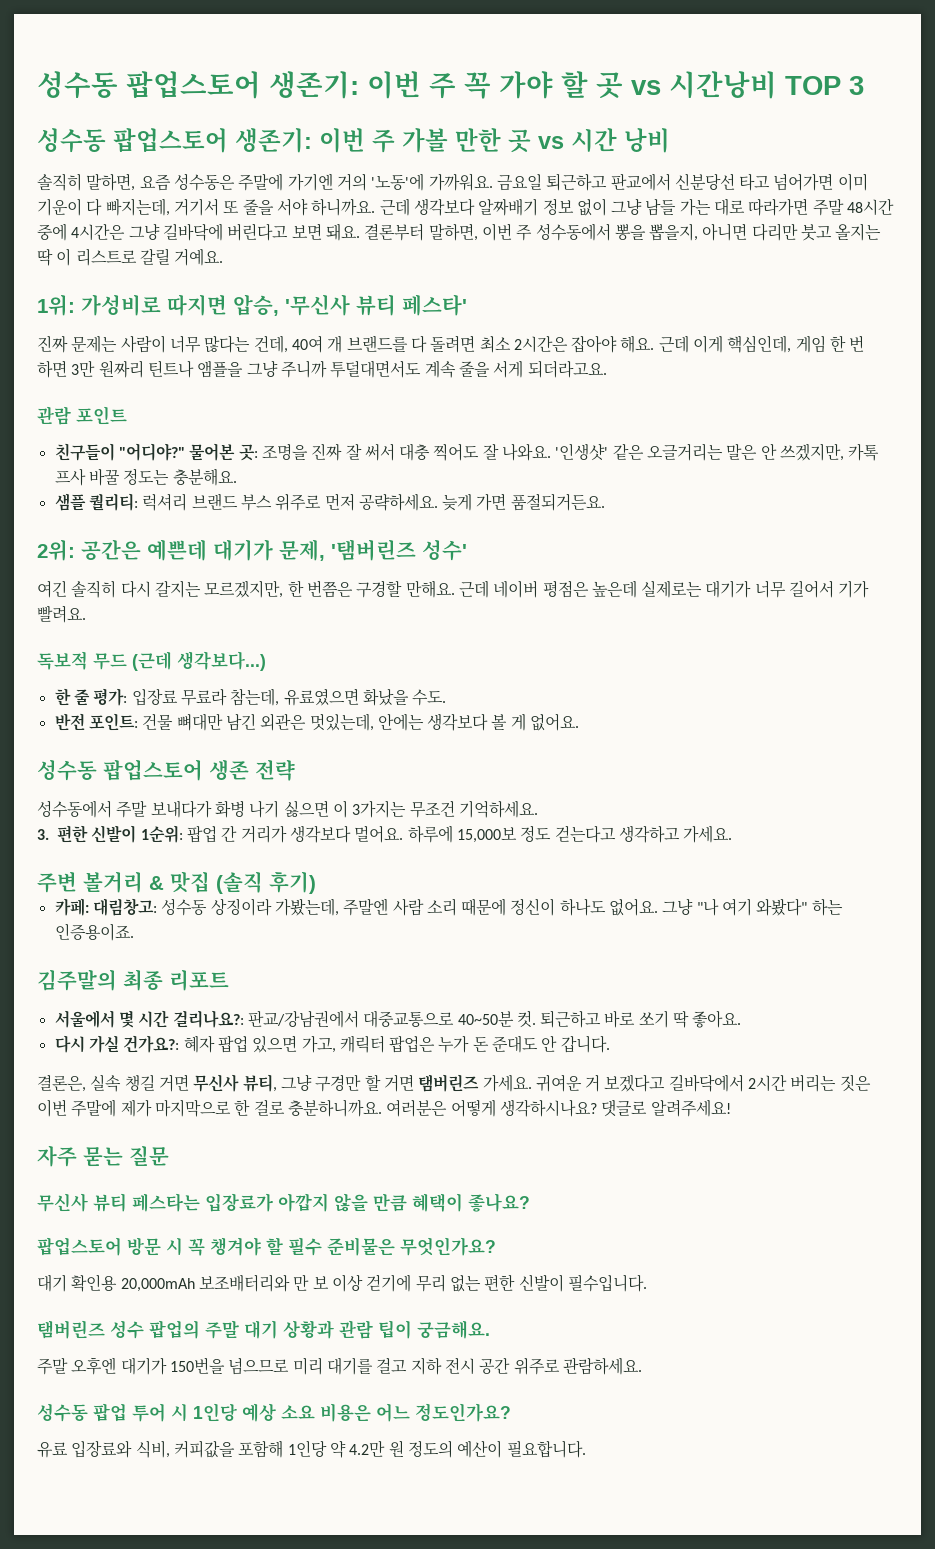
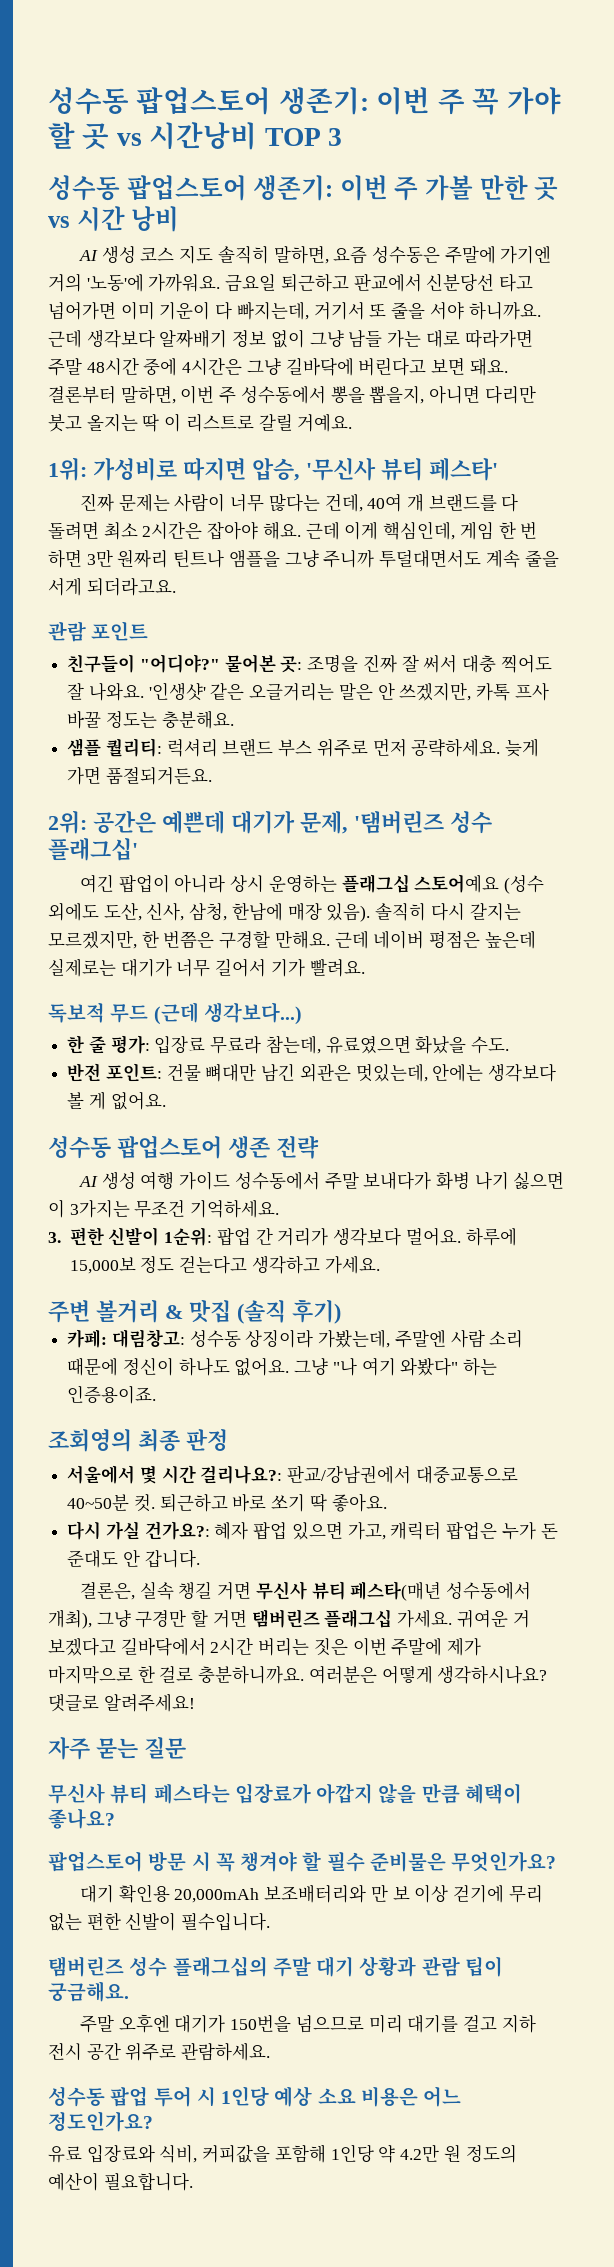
- 솔직히 말하면, 요즘 성수동은 주말에 가기엔 거의 '노동'에 가까워요.
+ AI 생성 코스 지도 솔직히 말하면, 요즘 성수동은 주말에 가기엔 거의 '노동'에 가까워요.
- 2위: 공간은 예쁜데 대기가 문제, '탬버린즈 성수'
+ 2위: 공간은 예쁜데 대기가 문제, '탬버린즈 성수 플래그십'
- 여긴 솔직히 다시 갈지는 모르겠지만, 한 번쯤은 구경할 만해요.
+ 여긴 팝업이 아니라 상시 운영하는 플래그십 스토어예요 (성수 외에도 도산, 신사, 삼청, 한남에 매장 있음). 솔직히 다시 갈지는 모르겠지만, 한 번쯤은 구경할 만해요.
- 성수동에서 주말 보내다가 화병 나기 싫으면 이 3가지는 무조건 기억하세요.
+ AI 생성 여행 가이드 성수동에서 주말 보내다가 화병 나기 싫으면 이 3가지는 무조건 기억하세요.
- 김주말의 최종 리포트
+ 조회영의 최종 판정
- 결론은, 실속 챙길 거면 무신사 뷰티, 그냥 구경만 할 거면 탬버린즈 가세요.
+ 결론은, 실속 챙길 거면 무신사 뷰티 페스타(매년 성수동에서 개최), 그냥 구경만 할 거면 탬버린즈 플래그십 가세요.
- 탬버린즈 성수 팝업의 주말 대기 상황과 관람 팁이 궁금해요.
+ 탬버린즈 성수 플래그십의 주말 대기 상황과 관람 팁이 궁금해요.

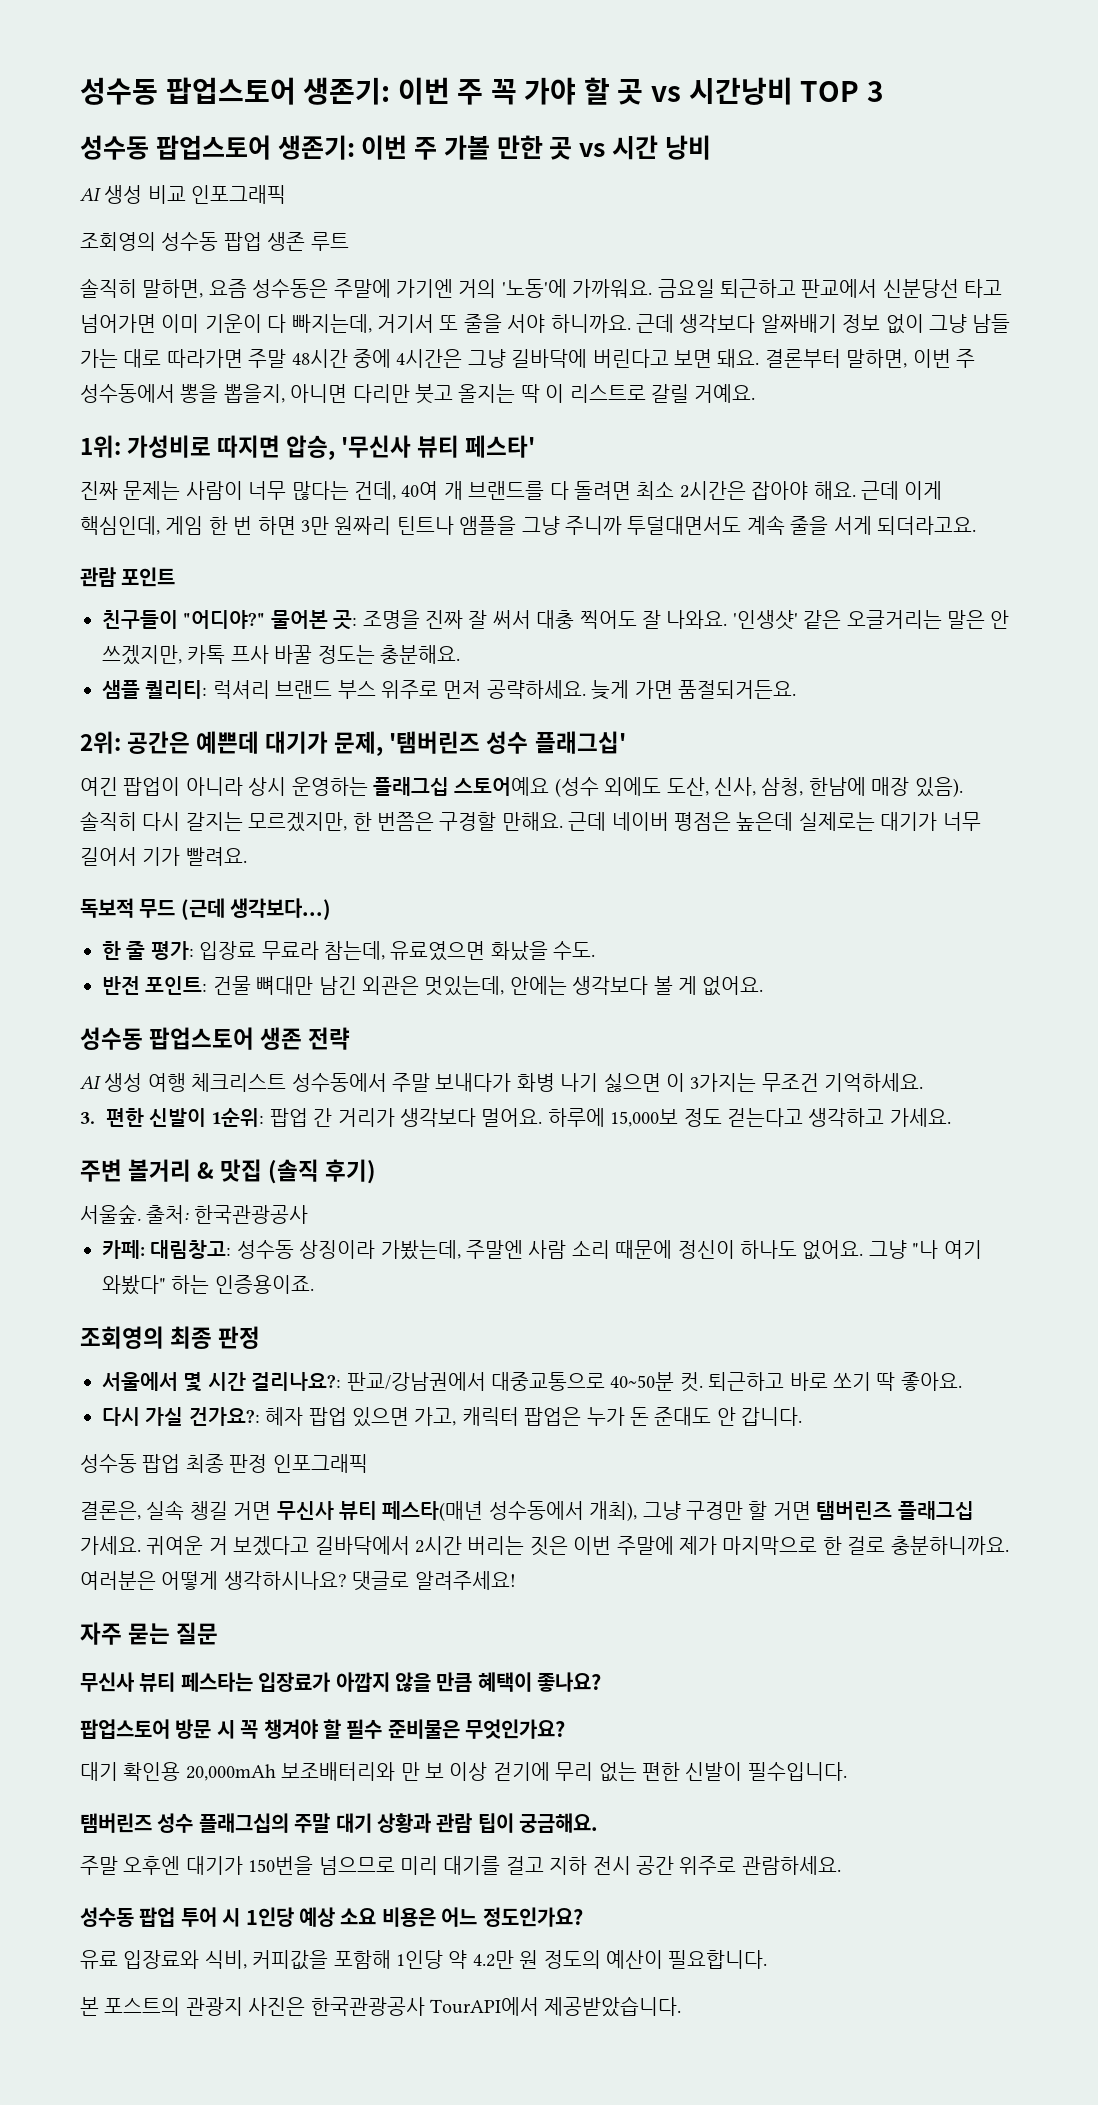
- AI 생성 코스 지도 솔직히 말하면, 요즘 성수동은 주말에 가기엔 거의 '노동'에 가까워요.
+ AI 생성 비교 인포그래픽
+ 조회영의 성수동 팝업 생존 루트
+ 솔직히 말하면, 요즘 성수동은 주말에 가기엔 거의 '노동'에 가까워요.
- AI 생성 여행 가이드 성수동에서 주말 보내다가 화병 나기 싫으면 이 3가지는 무조건 기억하세요.
+ AI 생성 여행 체크리스트 성수동에서 주말 보내다가 화병 나기 싫으면 이 3가지는 무조건 기억하세요.
+ 서울숲. 출처: 한국관광공사
+ 성수동 팝업 최종 판정 인포그래픽
+ 본 포스트의 관광지 사진은 한국관광공사 TourAPI에서 제공받았습니다.

